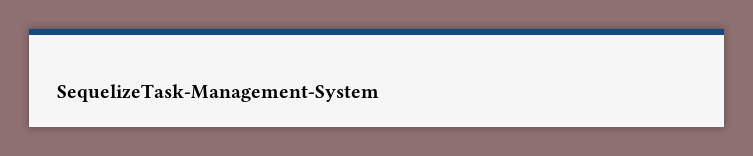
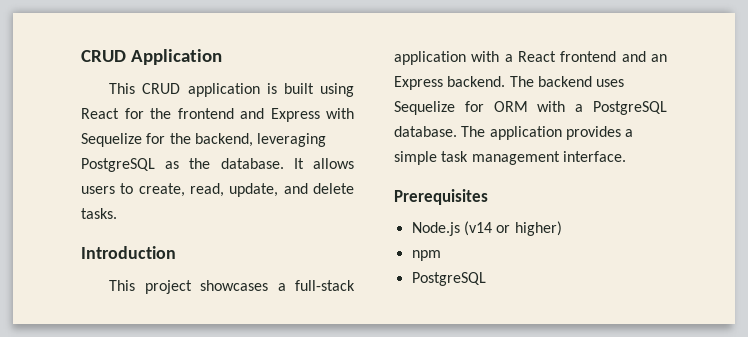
- SequelizeTask-Management-System
+ CRUD Application
+ This CRUD application is built using React for the frontend and Express with Sequelize for the backend, leveraging PostgreSQL as the database. It allows users to create, read, update, and delete tasks.
+ Introduction
+ This project showcases a full-stack application with a React frontend and an Express backend. The backend uses Sequelize for ORM with a PostgreSQL database. The application provides a simple task management interface.
+ Prerequisites
+ Node.js (v14 or higher)
+ npm
+ PostgreSQL

